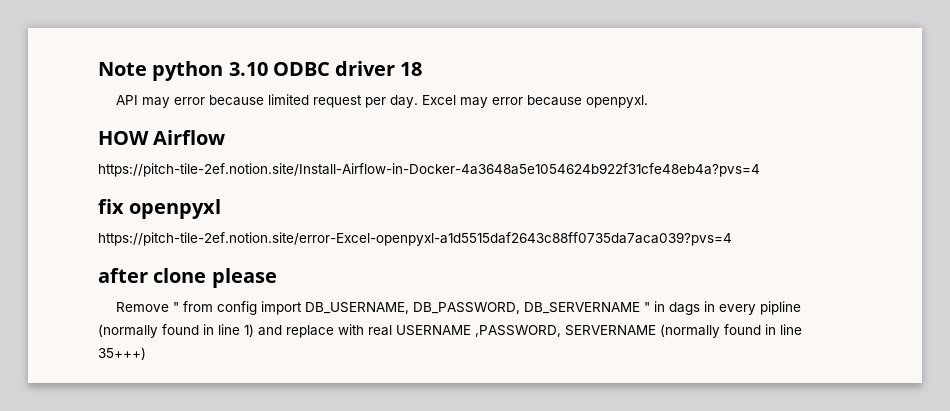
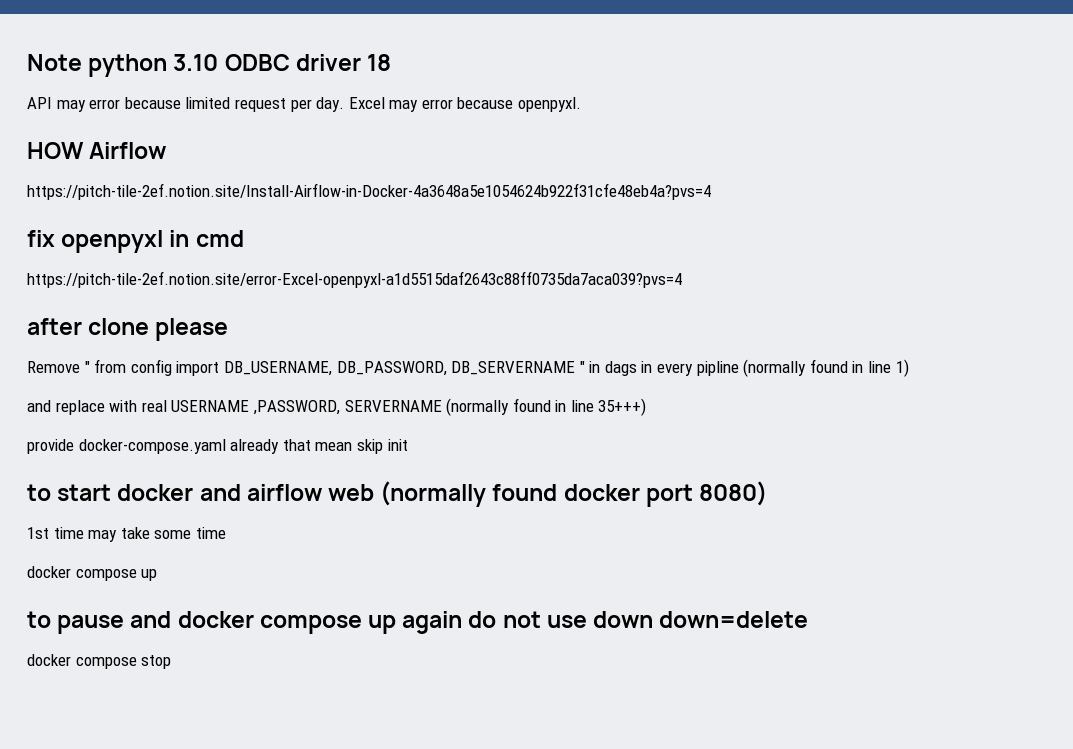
- fix openpyxl
+ fix openpyxl in cmd
- Remove " from config import DB_USERNAME, DB_PASSWORD, DB_SERVERNAME " in dags in every pipline (normally found in line 1) and replace with real USERNAME ,PASSWORD, SERVERNAME (normally found in line 35+++)
+ Remove " from config import DB_USERNAME, DB_PASSWORD, DB_SERVERNAME " in dags in every pipline (normally found in line 1)
+ and replace with real USERNAME ,PASSWORD, SERVERNAME (normally found in line 35+++)
+ provide docker-compose.yaml already that mean skip init
+ to start docker and airflow web (normally found docker port 8080)
+ 1st time may take some time
+ docker compose up
+ to pause and docker compose up again do not use down down=delete
+ docker compose stop

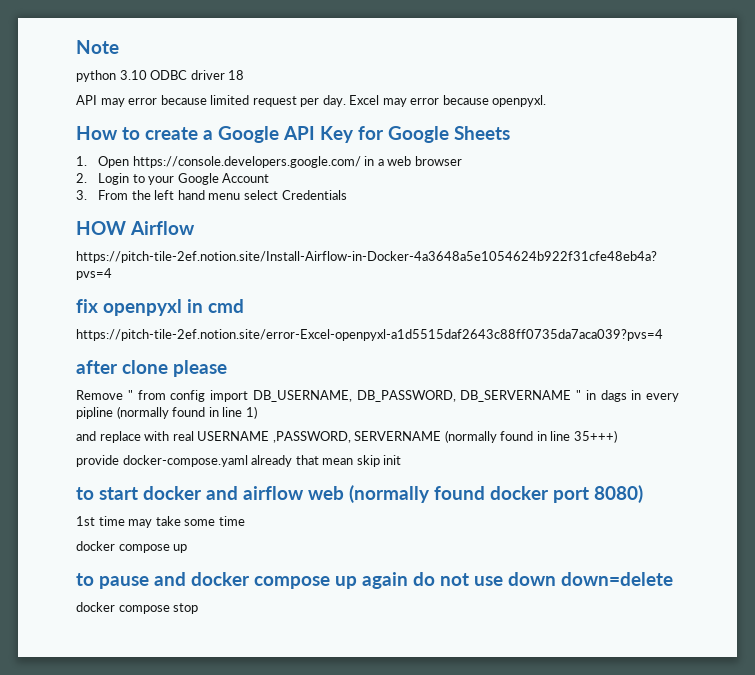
- Note python 3.10 ODBC driver 18
+ Note
+ python 3.10 ODBC driver 18
+ How to create a Google API Key for Google Sheets
+ 1. Open https://console.developers.google.com/ in a web browser
+ 2. Login to your Google Account
+ 3. From the left hand menu select Credentials

